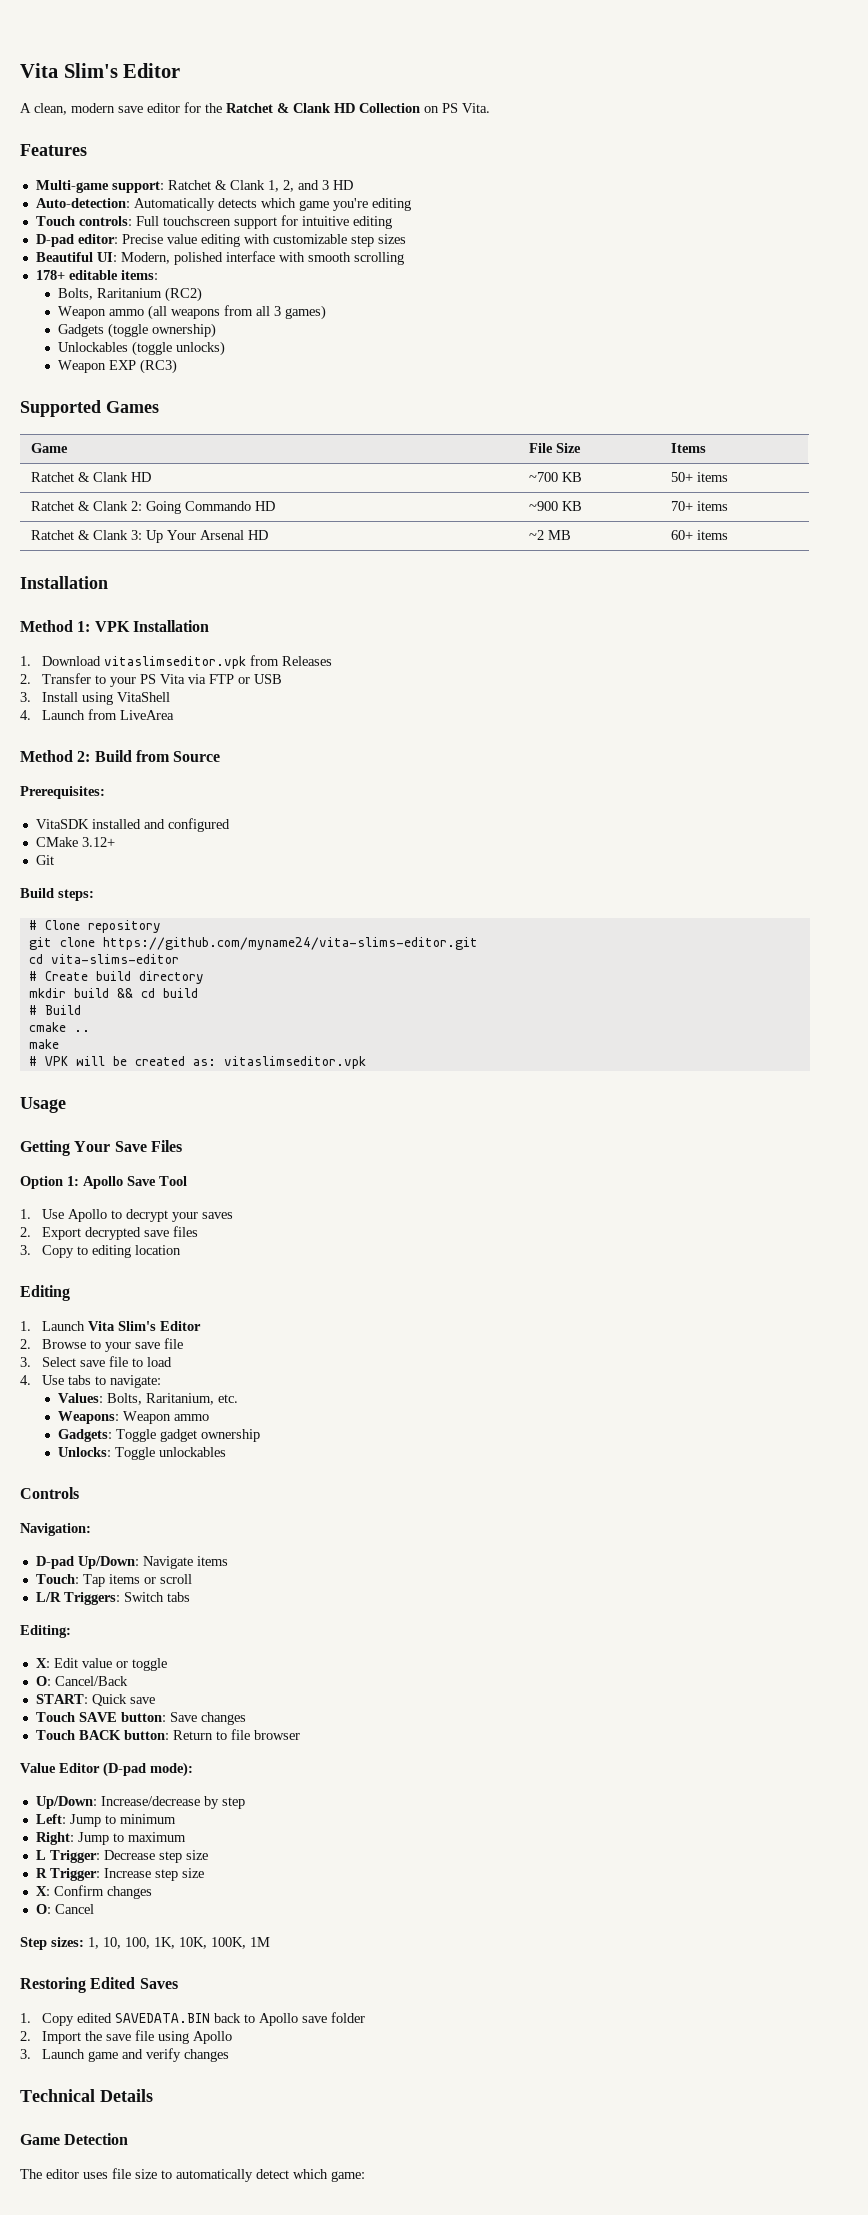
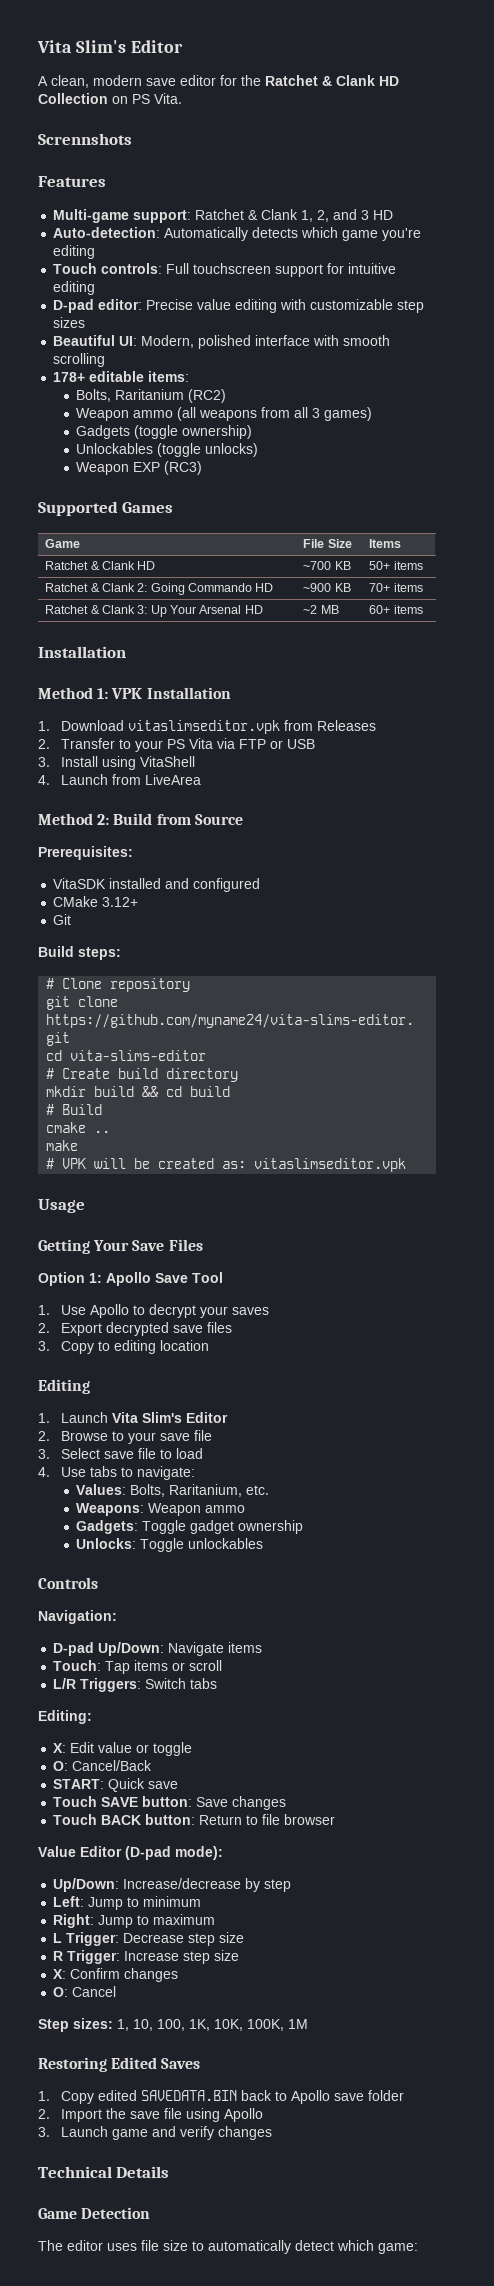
+ Scrennshots

